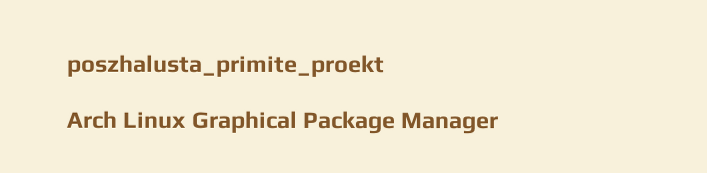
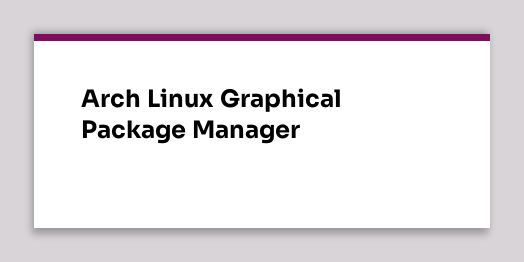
- poszhalusta_primite_proekt

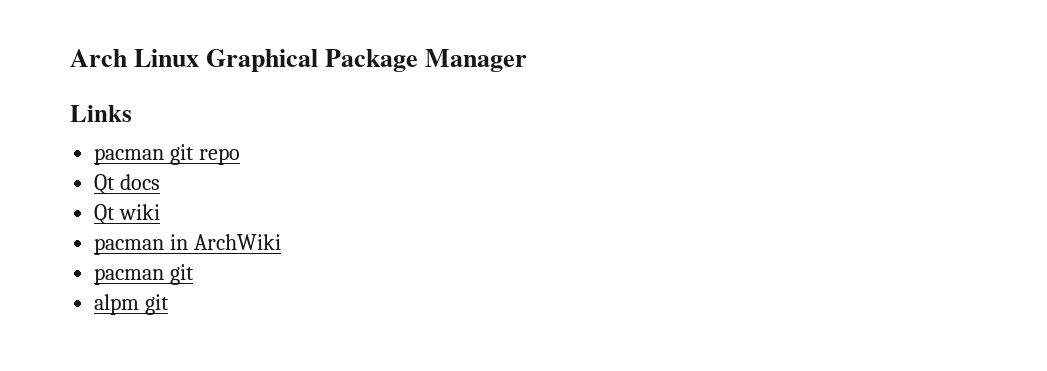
+ Links
+ pacman git repo
+ Qt docs
+ Qt wiki
+ pacman in ArchWiki
+ pacman git
+ alpm git

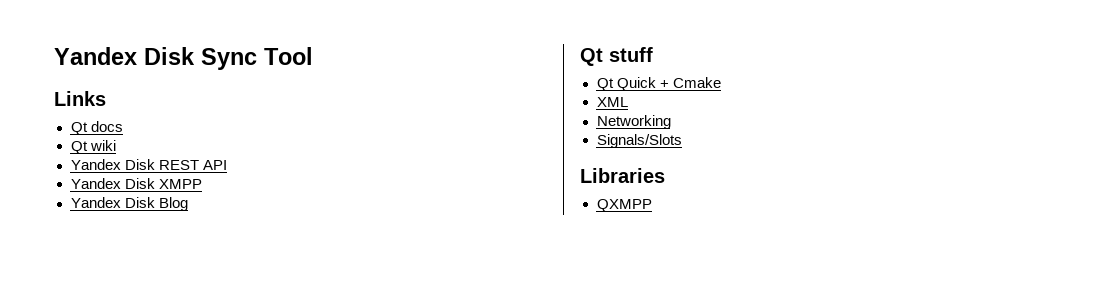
- Arch Linux Graphical Package Manager
+ Yandex Disk Sync Tool
  Links
- pacman git repo
  Qt docs
  Qt wiki
- pacman in ArchWiki
- pacman git
- alpm git
+ Yandex Disk REST API
+ Yandex Disk XMPP
+ Yandex Disk Blog
+ Qt stuff
+ Qt Quick + Cmake
+ XML
+ Networking
+ Signals/Slots
+ Libraries
+ QXMPP

